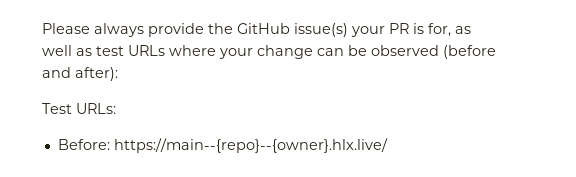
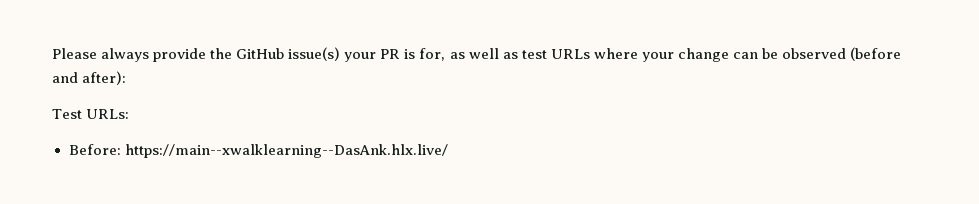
- Before: https://main--{repo}--{owner}.hlx.live/
+ Before: https://main--xwalklearning--DasAnk.hlx.live/

